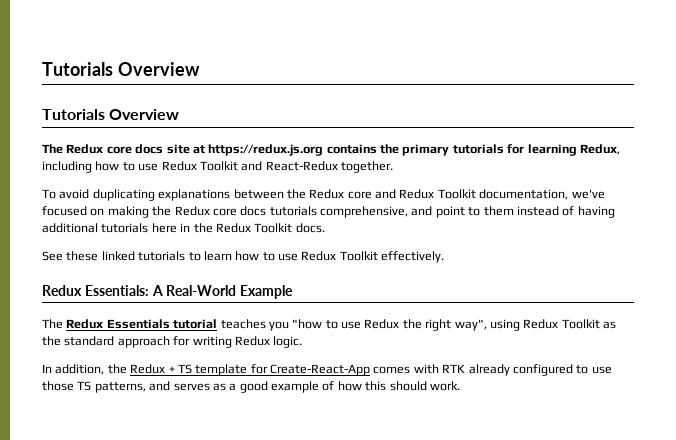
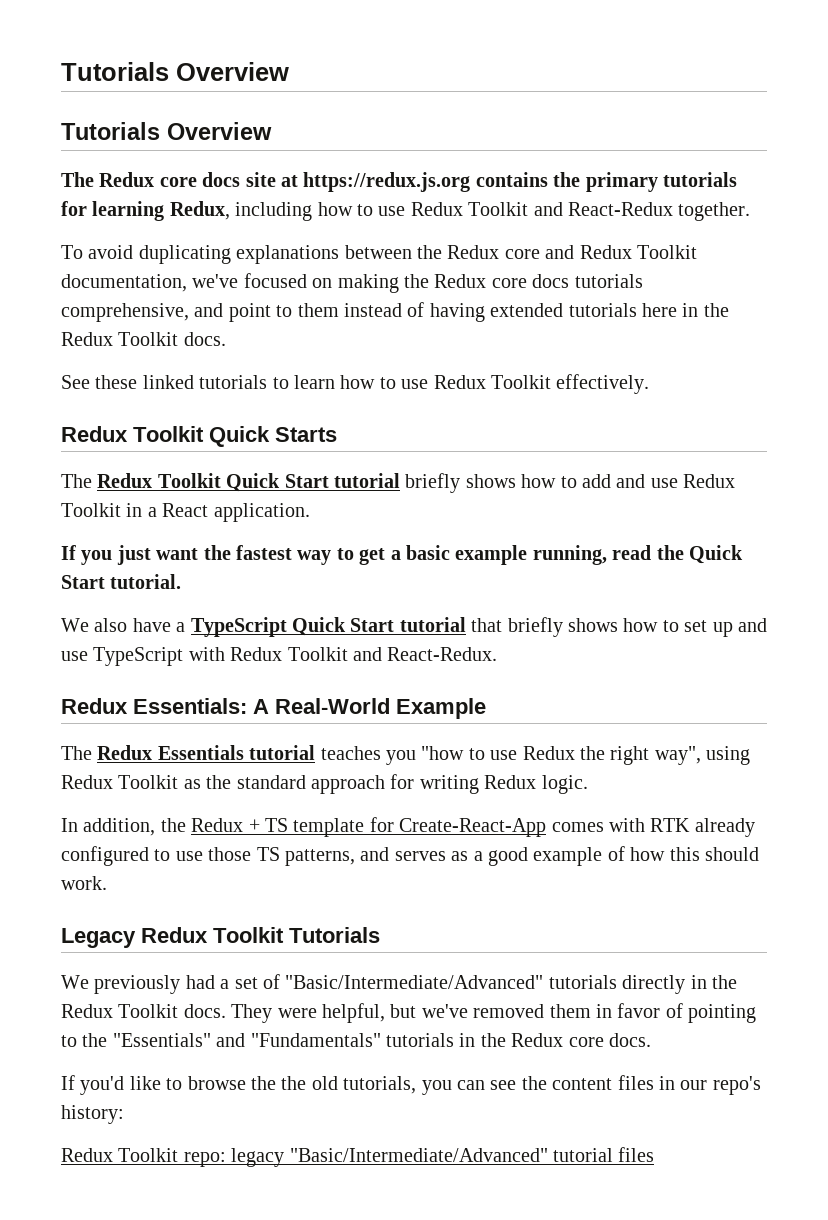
- To avoid duplicating explanations between the Redux core and Redux Toolkit documentation, we've focused on making the Redux core docs tutorials comprehensive, and point to them instead of having additional tutorials here in the Redux Toolkit docs.
+ To avoid duplicating explanations between the Redux core and Redux Toolkit documentation, we've focused on making the Redux core docs tutorials comprehensive, and point to them instead of having extended tutorials here in the Redux Toolkit docs.
+ Redux Toolkit Quick Starts
+ The Redux Toolkit Quick Start tutorial briefly shows how to add and use Redux Toolkit in a React application.
+ If you just want the fastest way to get a basic example running, read the Quick Start tutorial.
+ We also have a TypeScript Quick Start tutorial that briefly shows how to set up and use TypeScript with Redux Toolkit and React-Redux.
+ Legacy Redux Toolkit Tutorials
+ We previously had a set of "Basic/Intermediate/Advanced" tutorials directly in the Redux Toolkit docs. They were helpful, but we've removed them in favor of pointing to the "Essentials" and "Fundamentals" tutorials in the Redux core docs.
+ If you'd like to browse the the old tutorials, you can see the content files in our repo's history:
+ Redux Toolkit repo: legacy "Basic/Intermediate/Advanced" tutorial files

